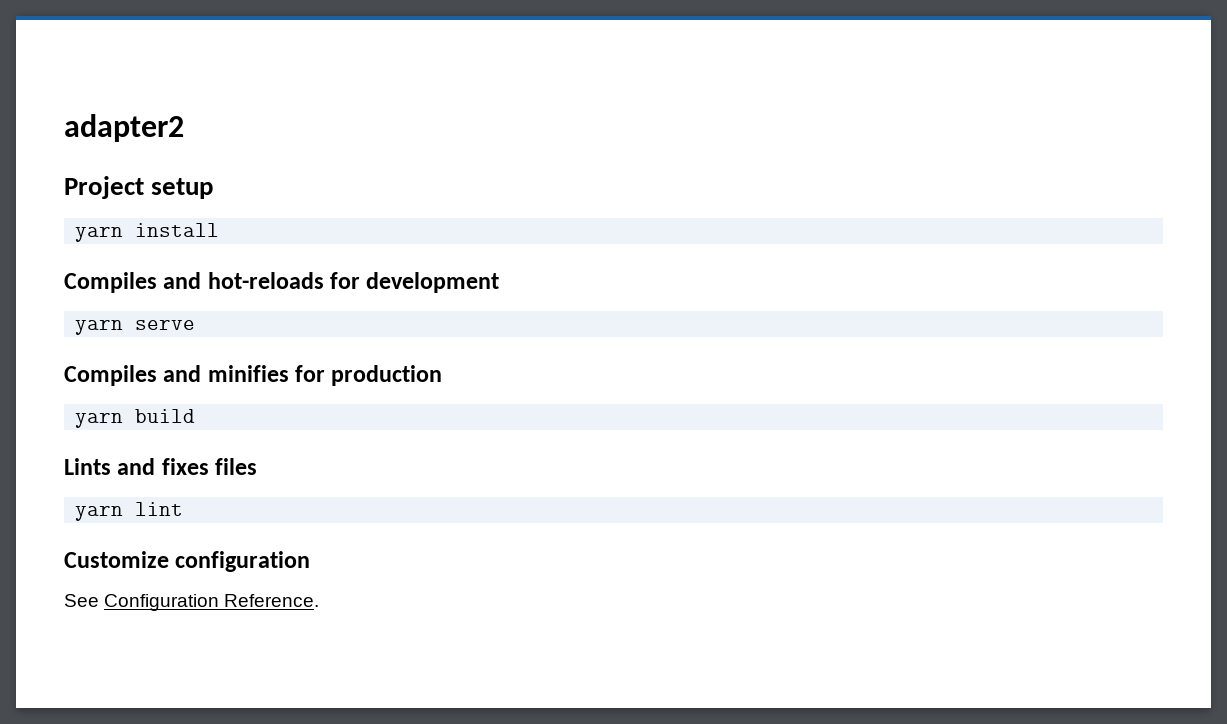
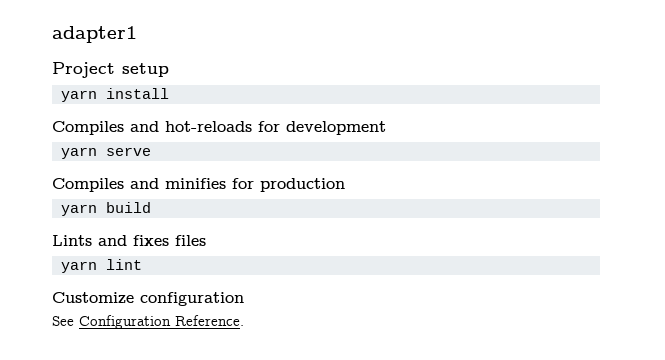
- adapter2
+ adapter1

